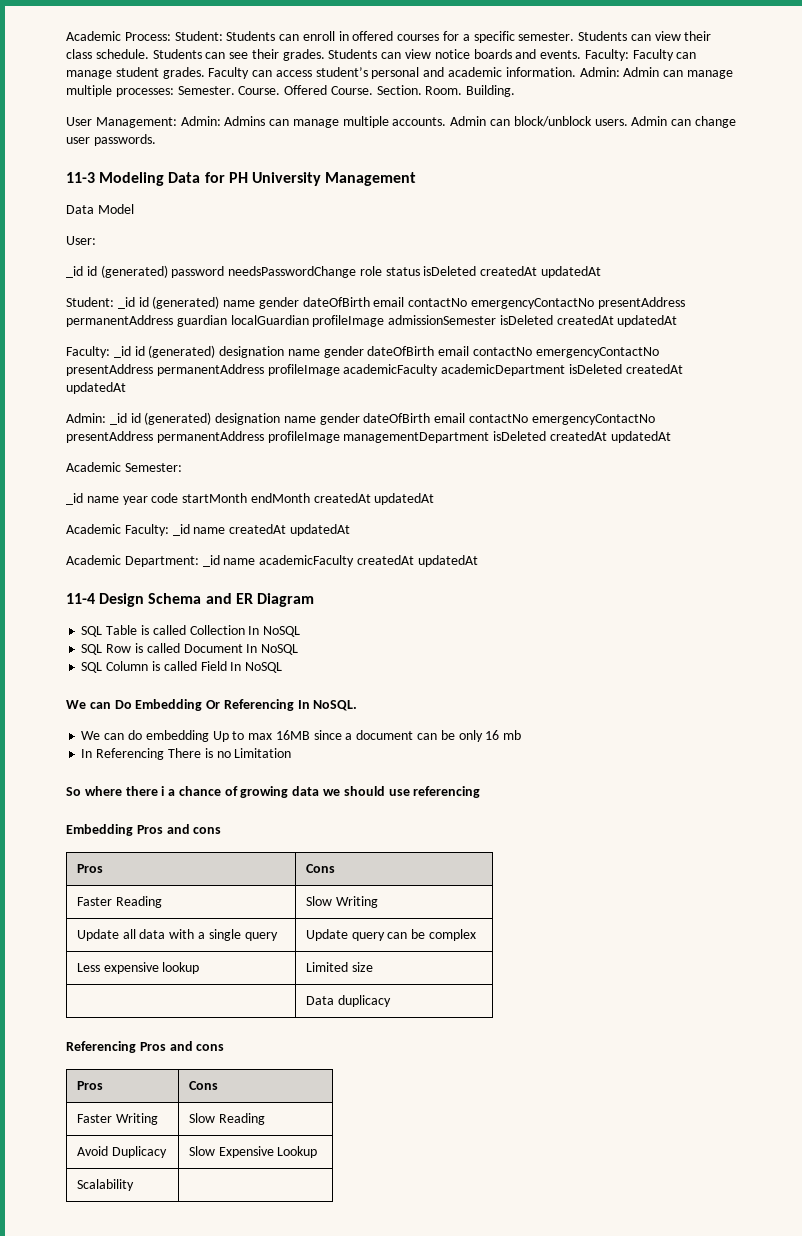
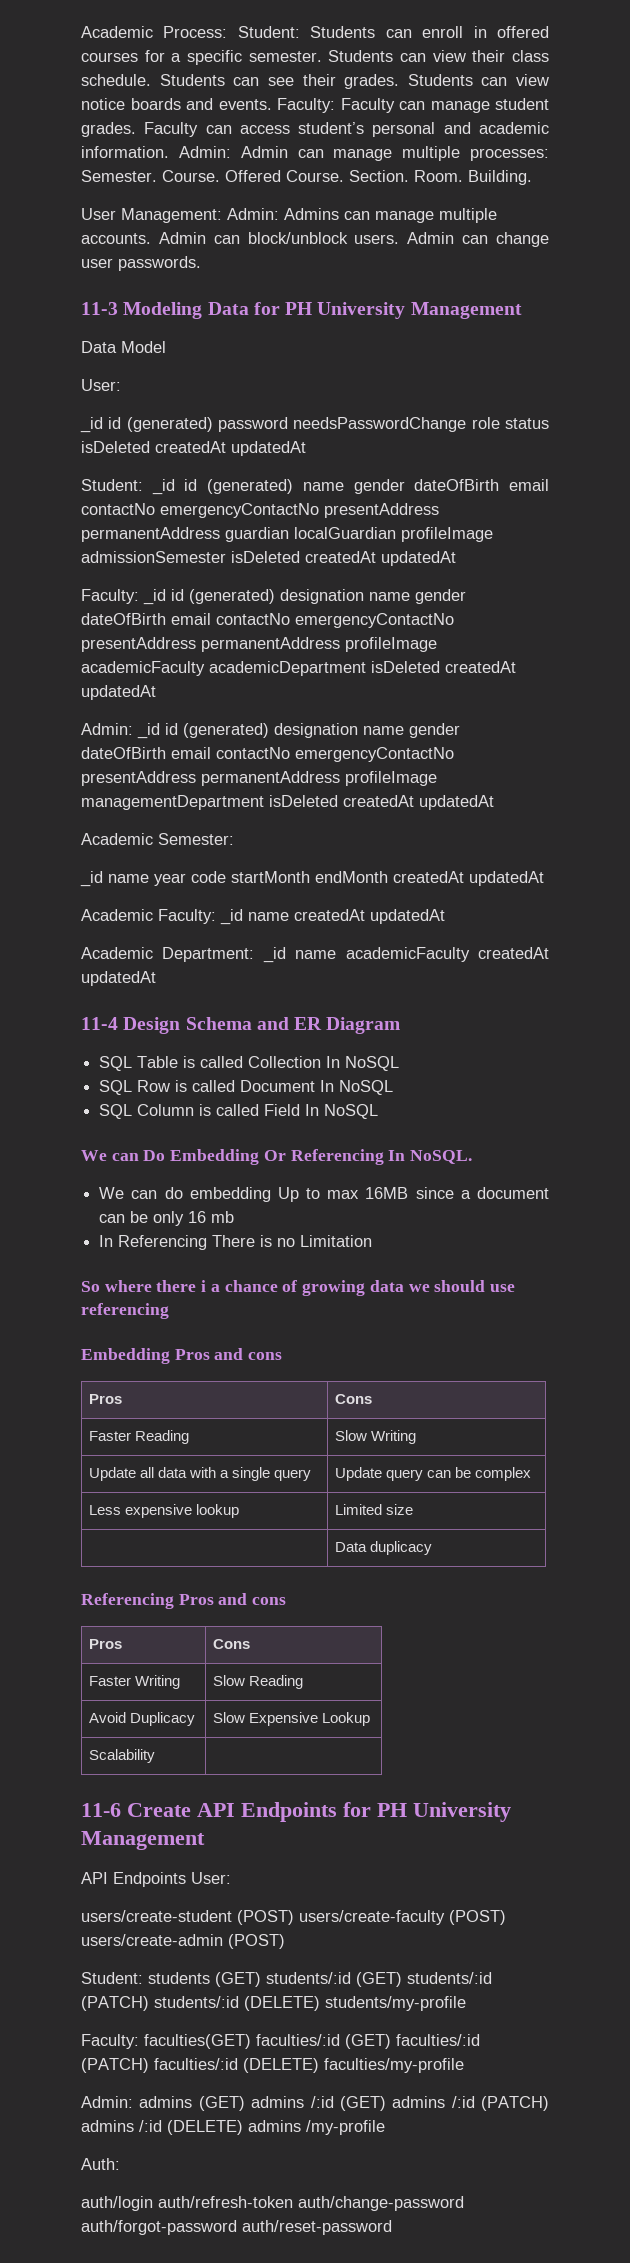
+ 11-6 Create API Endpoints for PH University Management
+ API Endpoints User:
+ users/create-student (POST) users/create-faculty (POST) users/create-admin (POST)
+ Student: students (GET) students/:id (GET) students/:id (PATCH) students/:id (DELETE) students/my-profile
+ Faculty: faculties(GET) faculties/:id (GET) faculties/:id (PATCH) faculties/:id (DELETE) faculties/my-profile
+ Admin: admins (GET) admins /:id (GET) admins /:id (PATCH) admins /:id (DELETE) admins /my-profile
+ Auth:
+ auth/login auth/refresh-token auth/change-password auth/forgot-password auth/reset-password

